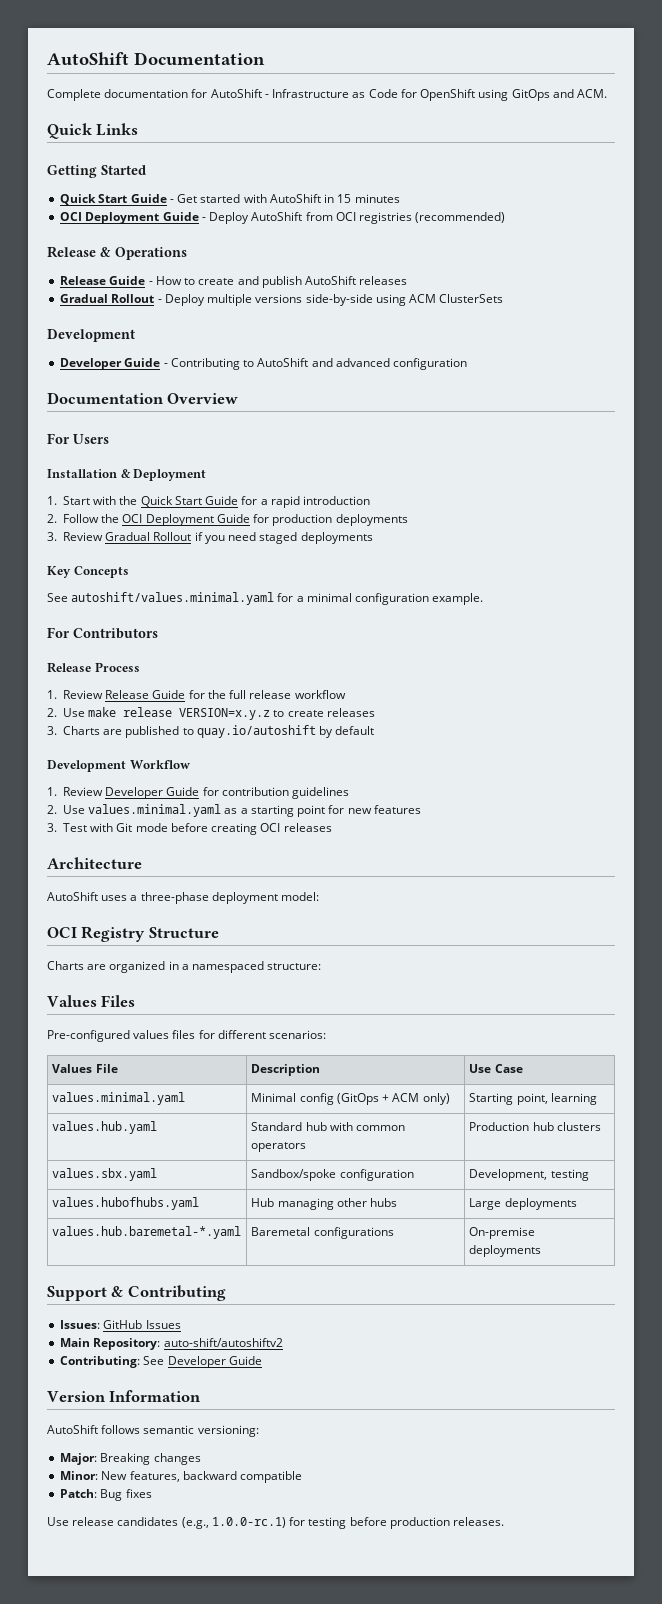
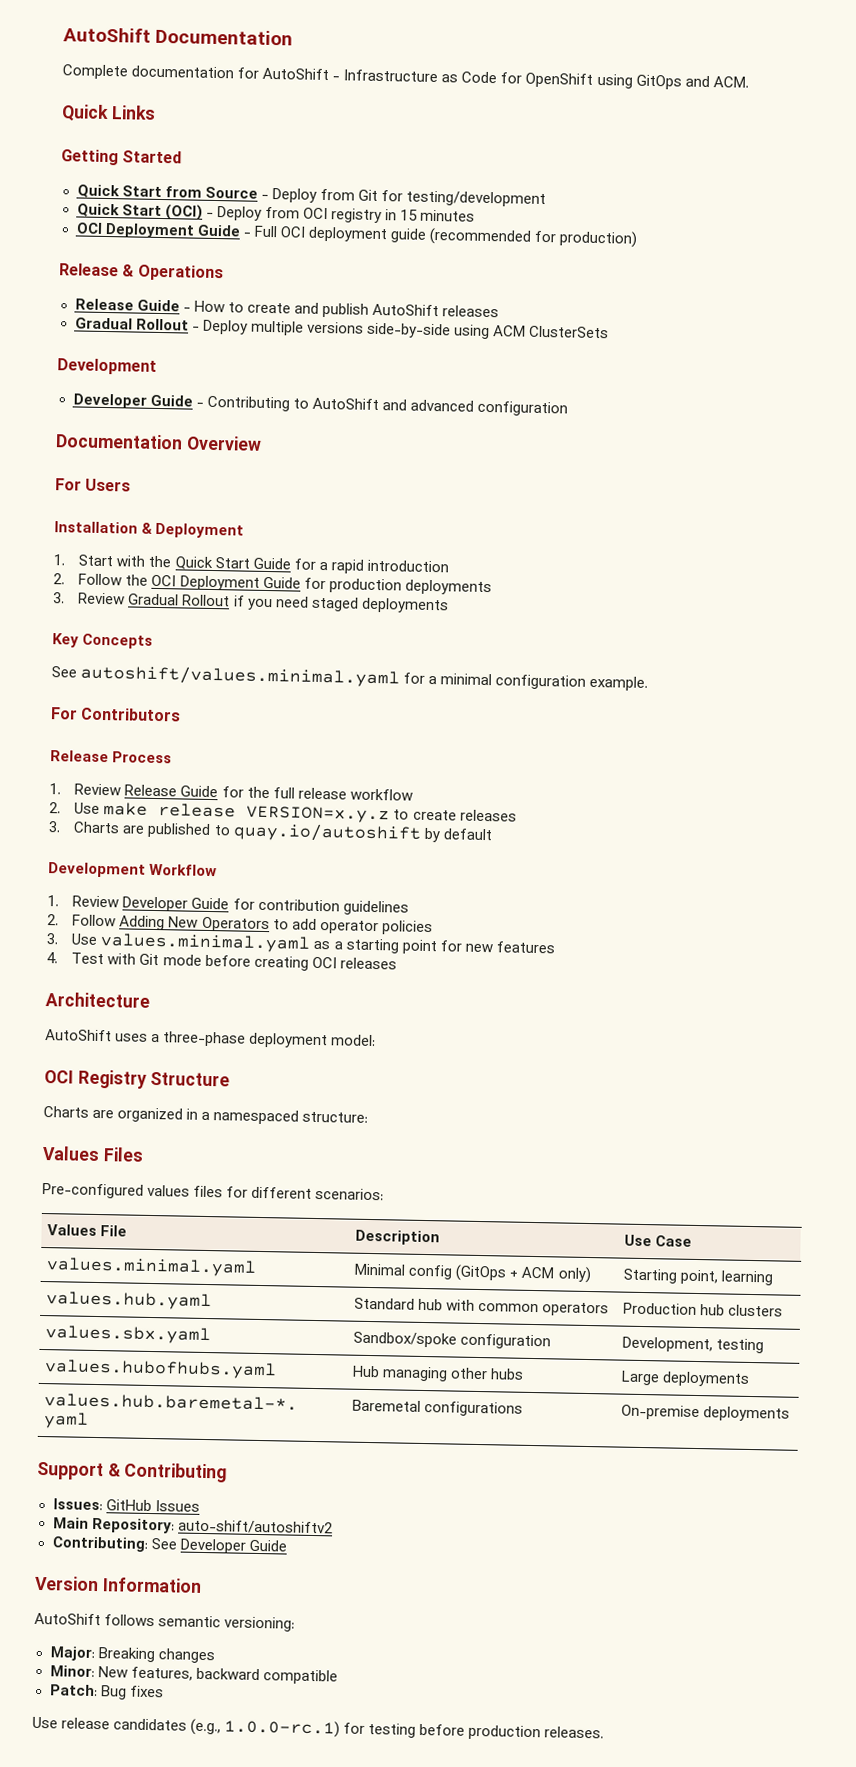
- Quick Start Guide - Get started with AutoShift in 15 minutes
+ Quick Start from Source - Deploy from Git for testing/development
+ Quick Start (OCI) - Deploy from OCI registry in 15 minutes
- OCI Deployment Guide - Deploy AutoShift from OCI registries (recommended)
+ OCI Deployment Guide - Full OCI deployment guide (recommended for production)
- 2. Use values.minimal.yaml as a starting point for new features
+ 2. Follow Adding New Operators to add operator policies
+ 3. Use values.minimal.yaml as a starting point for new features
- 3. Test with Git mode before creating OCI releases
+ 4. Test with Git mode before creating OCI releases

